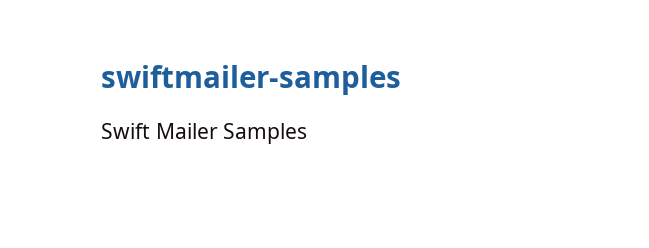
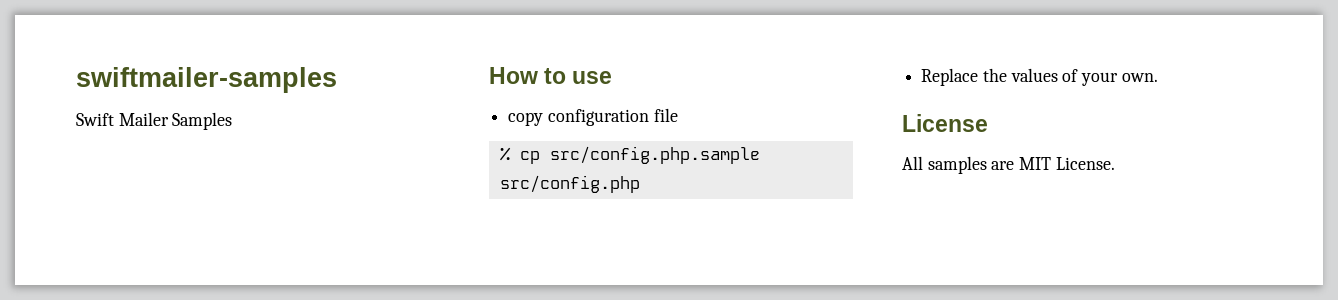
+ How to use
+ copy configuration file
+ % cp src/config.php.sample src/config.php
+ Replace the values of your own.
+ License
+ All samples are MIT License.

